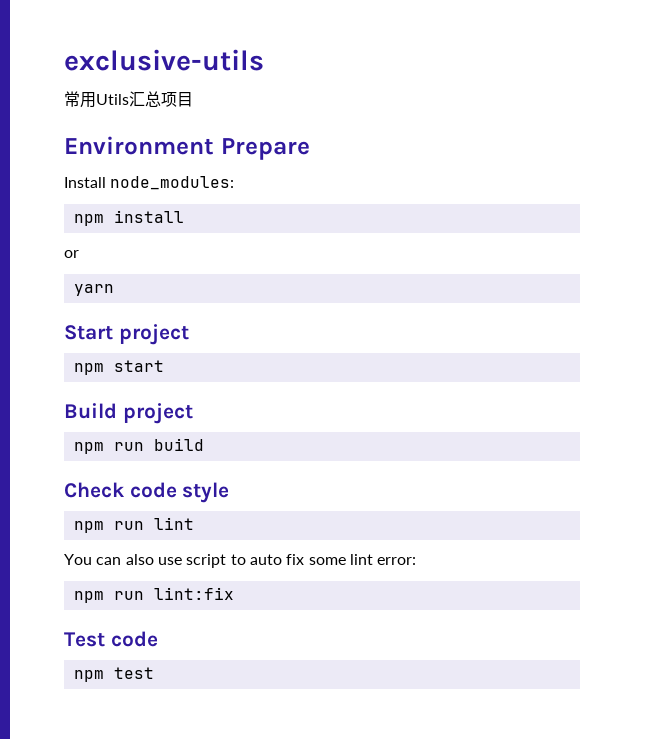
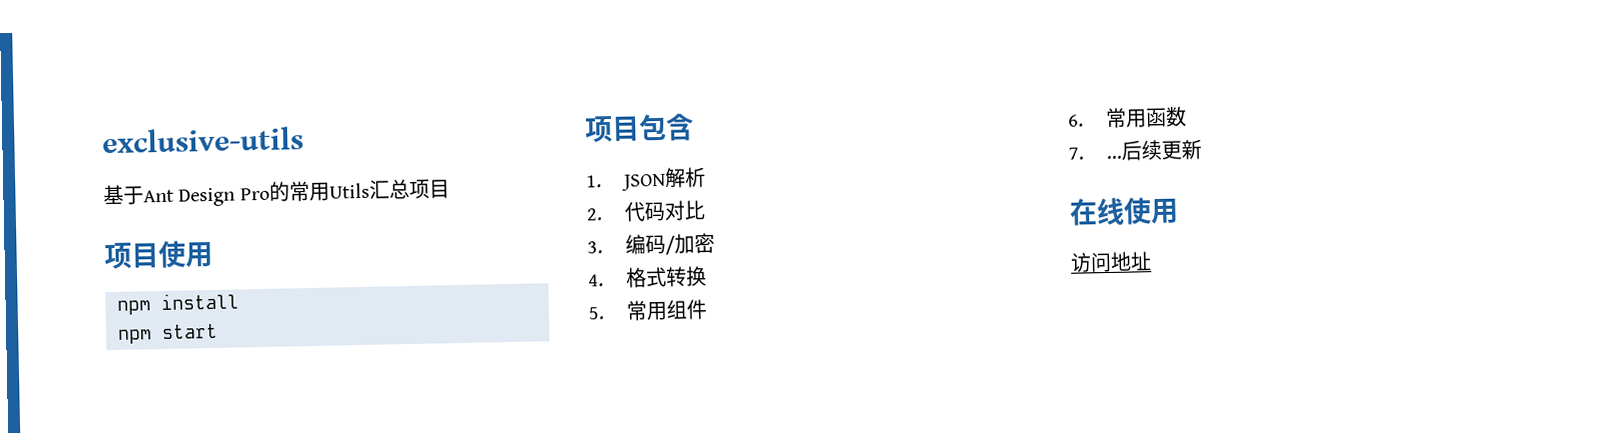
- 常用Utils汇总项目
+ 基于Ant Design Pro的常用Utils汇总项目
- Environment Prepare
- Install node_modules:
+ 项目使用
  npm install
- or
- yarn
- Start project
  npm start
- Build project
- npm run build
- Check code style
- npm run lint
- You can also use script to auto fix some lint error:
- npm run lint:fix
- Test code
- npm test
+ 项目包含
+ 1. JSON解析
+ 2.代码对比
+ 3.编码/加密
+ 4.格式转换
+ 5.常用组件
+ 6.常用函数
+ 7. ...后续更新
+ 在线使用
+ 访问地址

